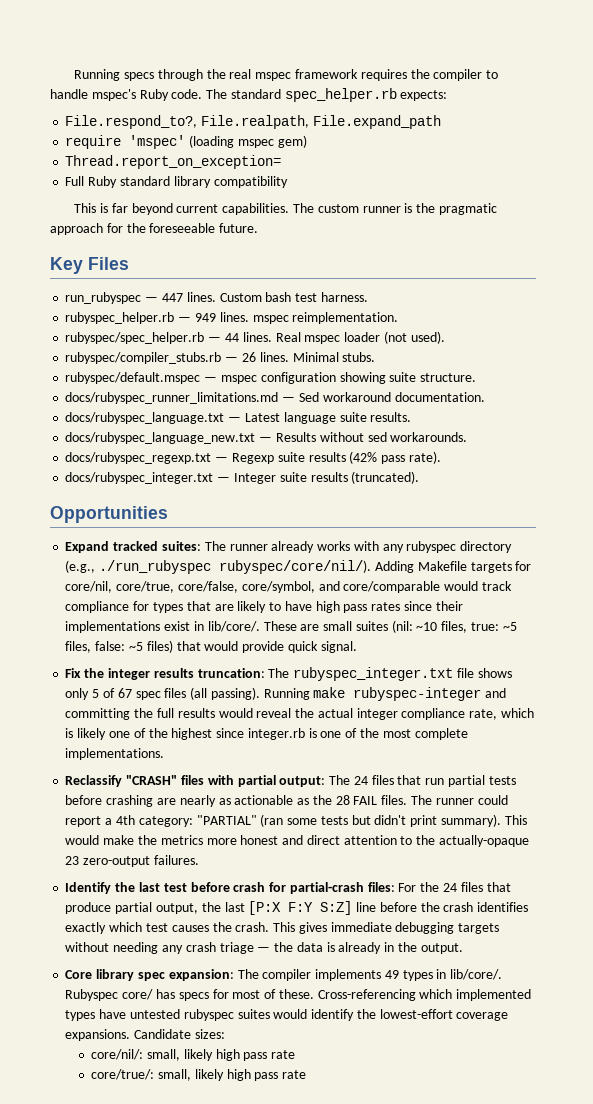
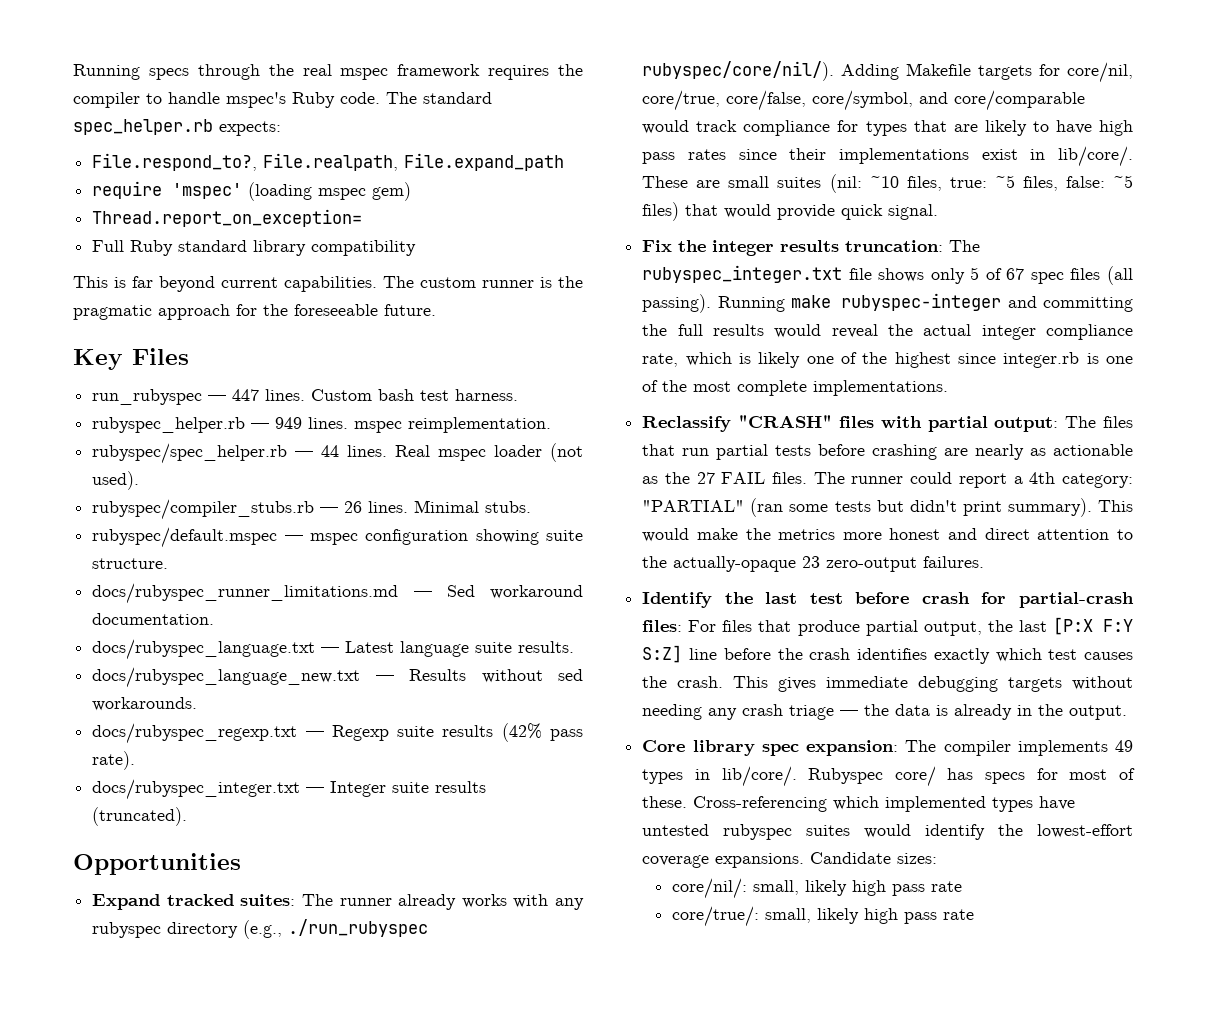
- Reclassify "CRASH" files with partial output: The 24 files that run partial tests before crashing are nearly as actionable as the 28 FAIL files.
+ Reclassify "CRASH" files with partial output: The files that run partial tests before crashing are nearly as actionable as the 27 FAIL files.
- Identify the last test before crash for partial-crash files: For the 24 files that produce partial output, the last [P:X F:Y S:Z] line before the crash identifies exactly which test causes the crash.
+ Identify the last test before crash for partial-crash files: For files that produce partial output, the last [P:X F:Y S:Z] line before the crash identifies exactly which test causes the crash.

